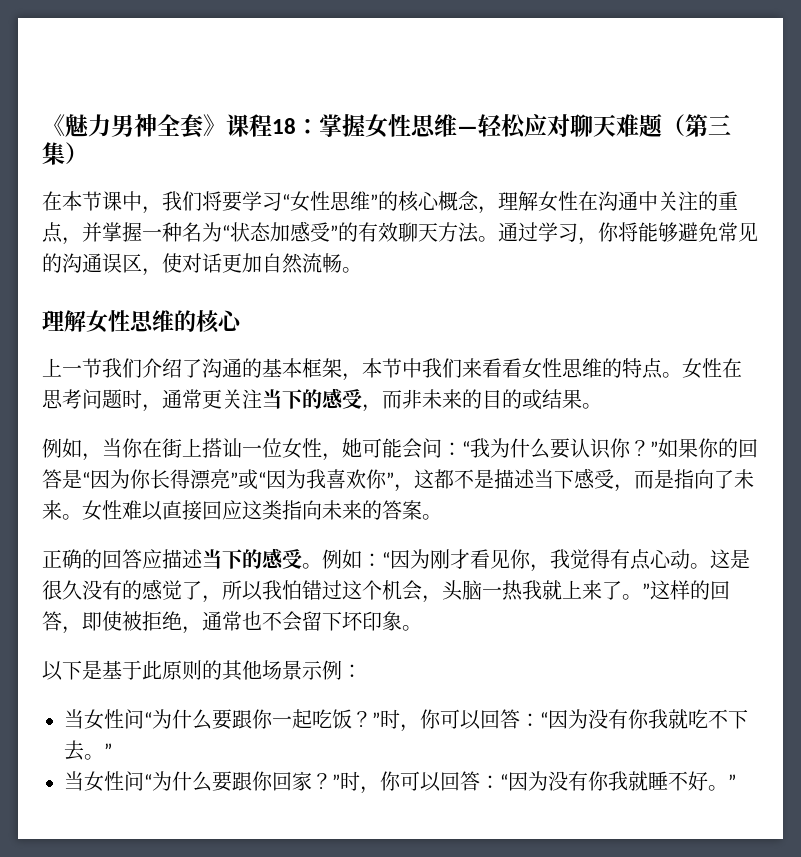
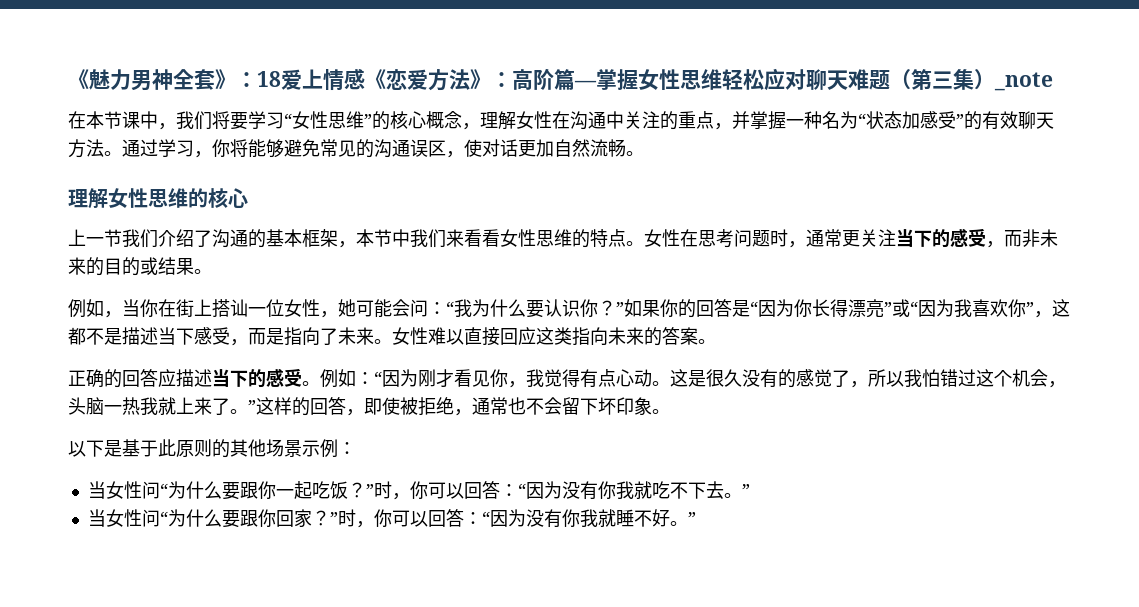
- 《魅力男神全套》课程18：掌握女性思维—轻松应对聊天难题（第三集）
+ 《魅力男神全套》：18爱上情感《恋爱方法》：高阶篇—掌握女性思维轻松应对聊天难题（第三集）_note

